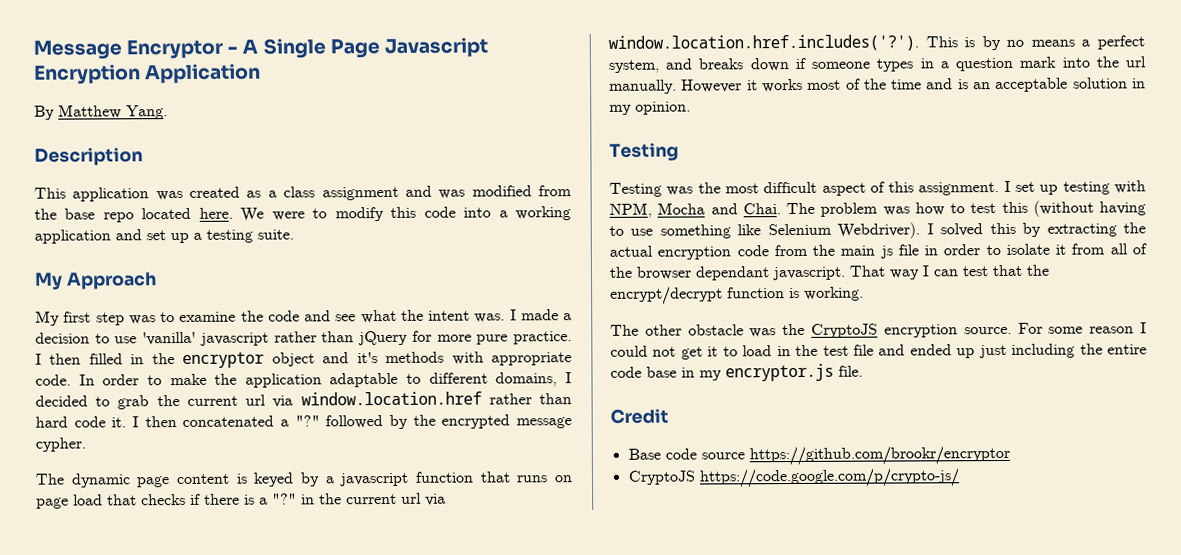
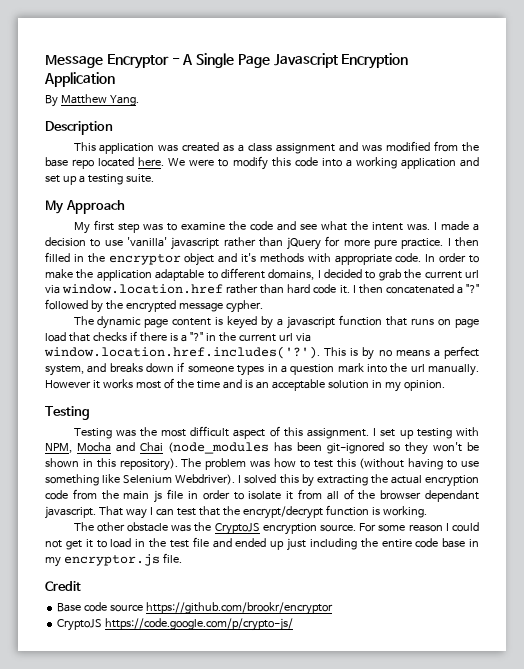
- I set up testing with NPM, Mocha and Chai.
+ I set up testing with NPM, Mocha and Chai (node_modules has been git-ignored so they won't be shown in this repository).

